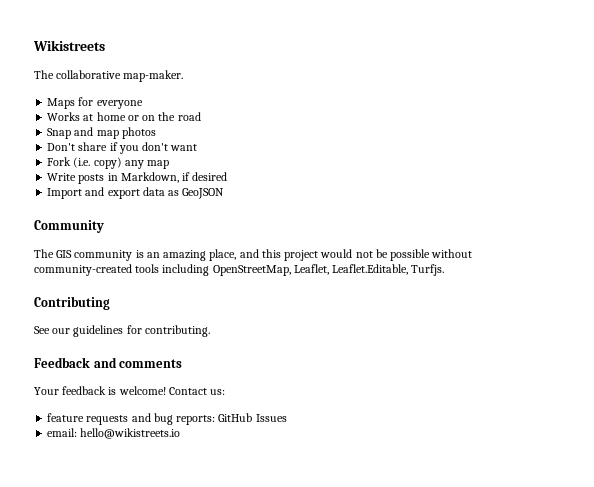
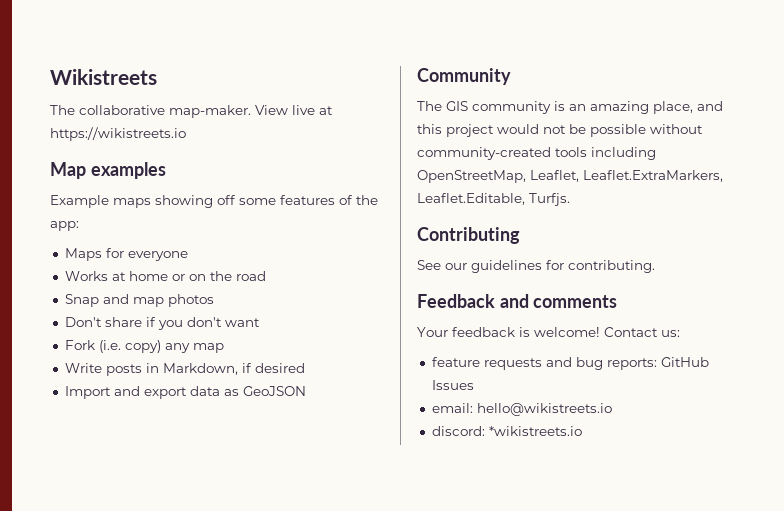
+ View live at https://wikistreets.io
+ Map examples
+ Example maps showing off some features of the app:
- The GIS community is an amazing place, and this project would not be possible without community-created tools including OpenStreetMap, Leaflet, Leaflet.Editable, Turfjs.
+ The GIS community is an amazing place, and this project would not be possible without community-created tools including OpenStreetMap, Leaflet, Leaflet.ExtraMarkers, Leaflet.Editable, Turfjs.
+ discord: *wikistreets.io

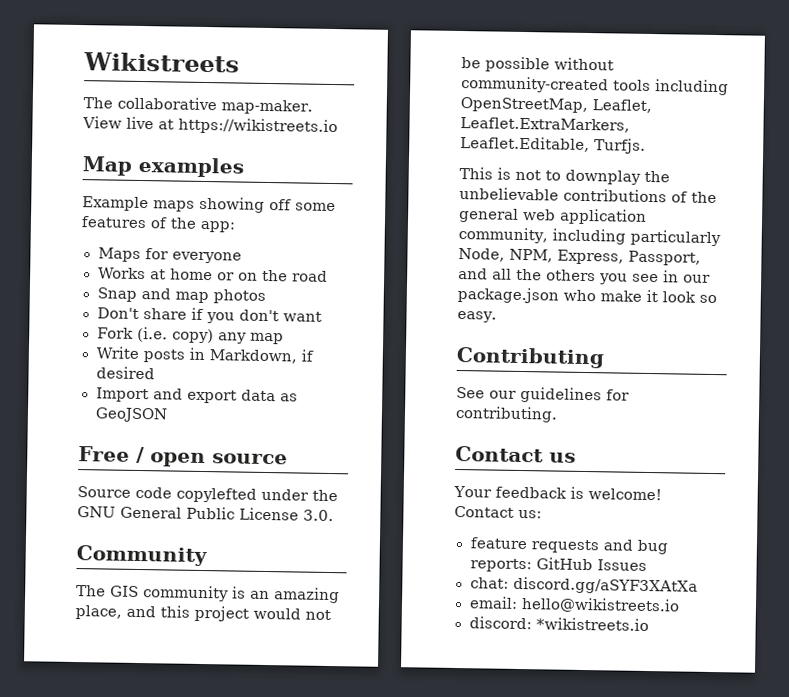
+ Free / open source
+ Source code copylefted under the GNU General Public License 3.0.
+ This is not to downplay the unbelievable contributions of the general web application community, including particularly Node, NPM, Express, Passport, and all the others you see in our package.json who make it look so easy.
- Feedback and comments
+ Contact us
+ chat: discord.gg/aSYF3XAtXa

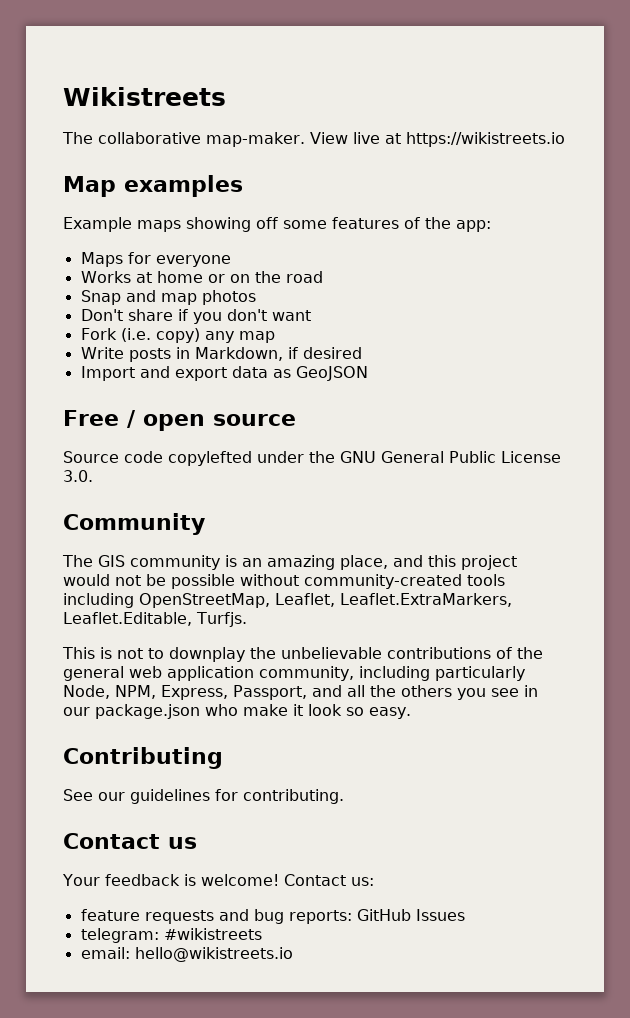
- chat: discord.gg/aSYF3XAtXa
+ telegram: #wikistreets
- discord: *wikistreets.io

